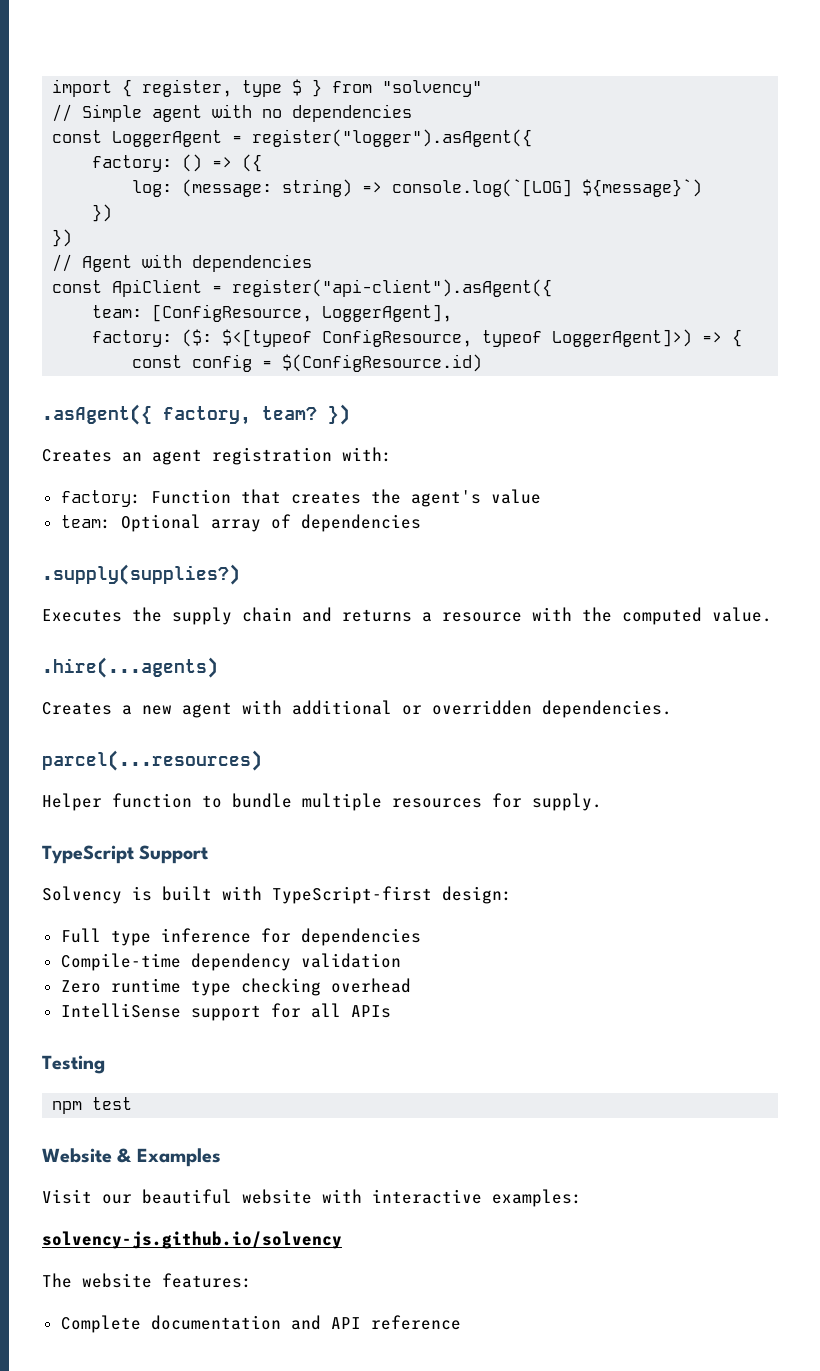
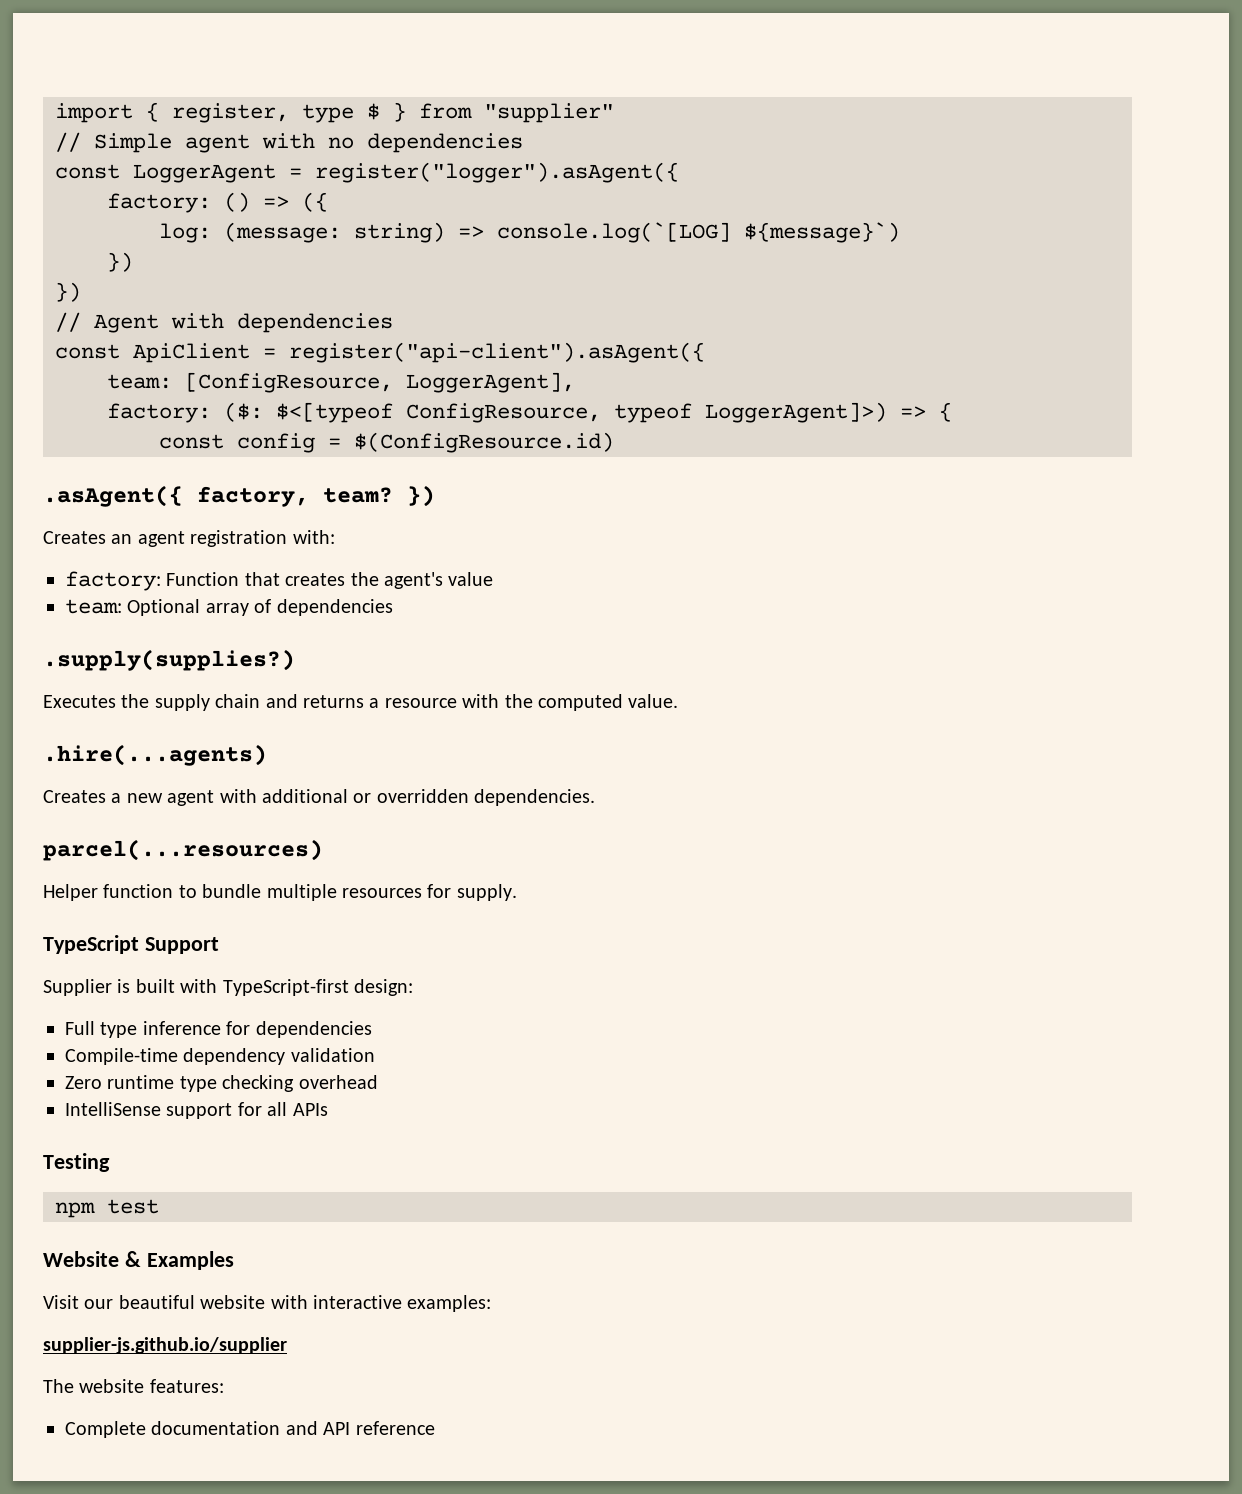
- import { register, type $ } from "solvency"
+ import { register, type $ } from "supplier"
- Solvency is built with TypeScript-first design:
+ Supplier is built with TypeScript-first design:
- solvency-js.github.io/solvency
+ supplier-js.github.io/supplier

